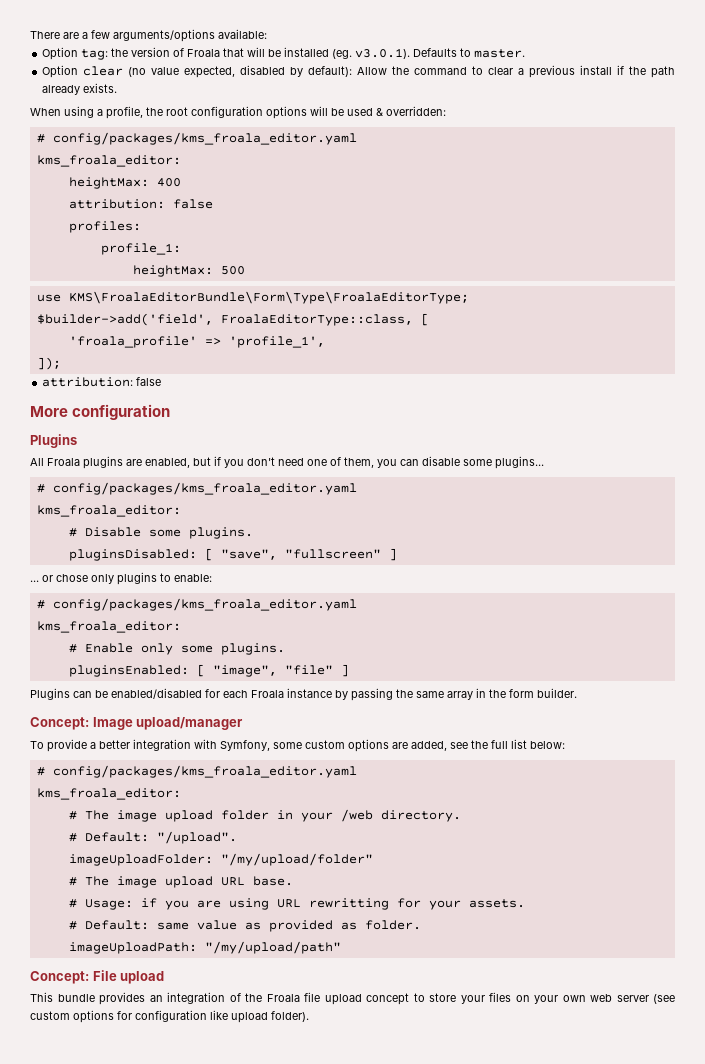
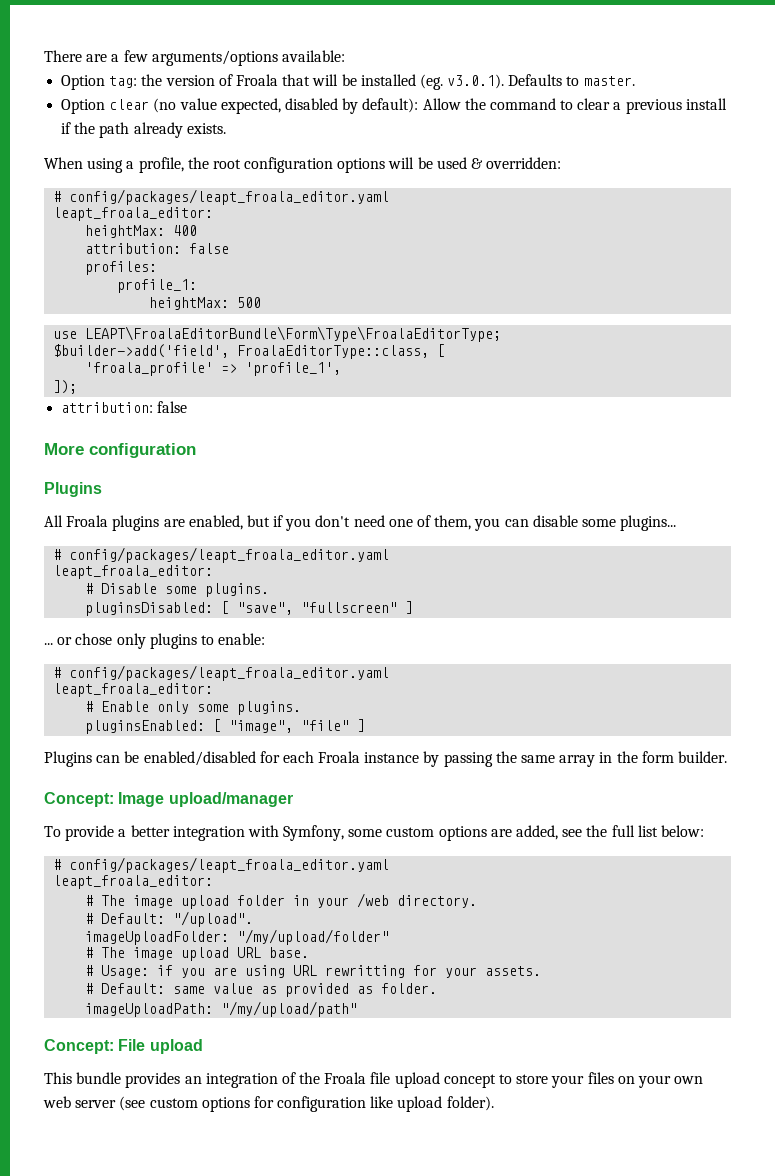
  When using a profile, the root configuration options will be used & overridden:
- # config/packages/kms_froala_editor.yaml
- kms_froala_editor:
+ # config/packages/leapt_froala_editor.yaml
+ leapt_froala_editor:
- use KMS\FroalaEditorBundle\Form\Type\FroalaEditorType;
+ use LEAPT\FroalaEditorBundle\Form\Type\FroalaEditorType;
  All Froala plugins are enabled, but if you don't need one of them, you can disable some plugins...
- # config/packages/kms_froala_editor.yaml
- kms_froala_editor:
+ # config/packages/leapt_froala_editor.yaml
+ leapt_froala_editor:
  ... or chose only plugins to enable:
- # config/packages/kms_froala_editor.yaml
- kms_froala_editor:
+ # config/packages/leapt_froala_editor.yaml
+ leapt_froala_editor:
  To provide a better integration with Symfony, some custom options are added, see the full list below:
- # config/packages/kms_froala_editor.yaml
- kms_froala_editor:
+ # config/packages/leapt_froala_editor.yaml
+ leapt_froala_editor:

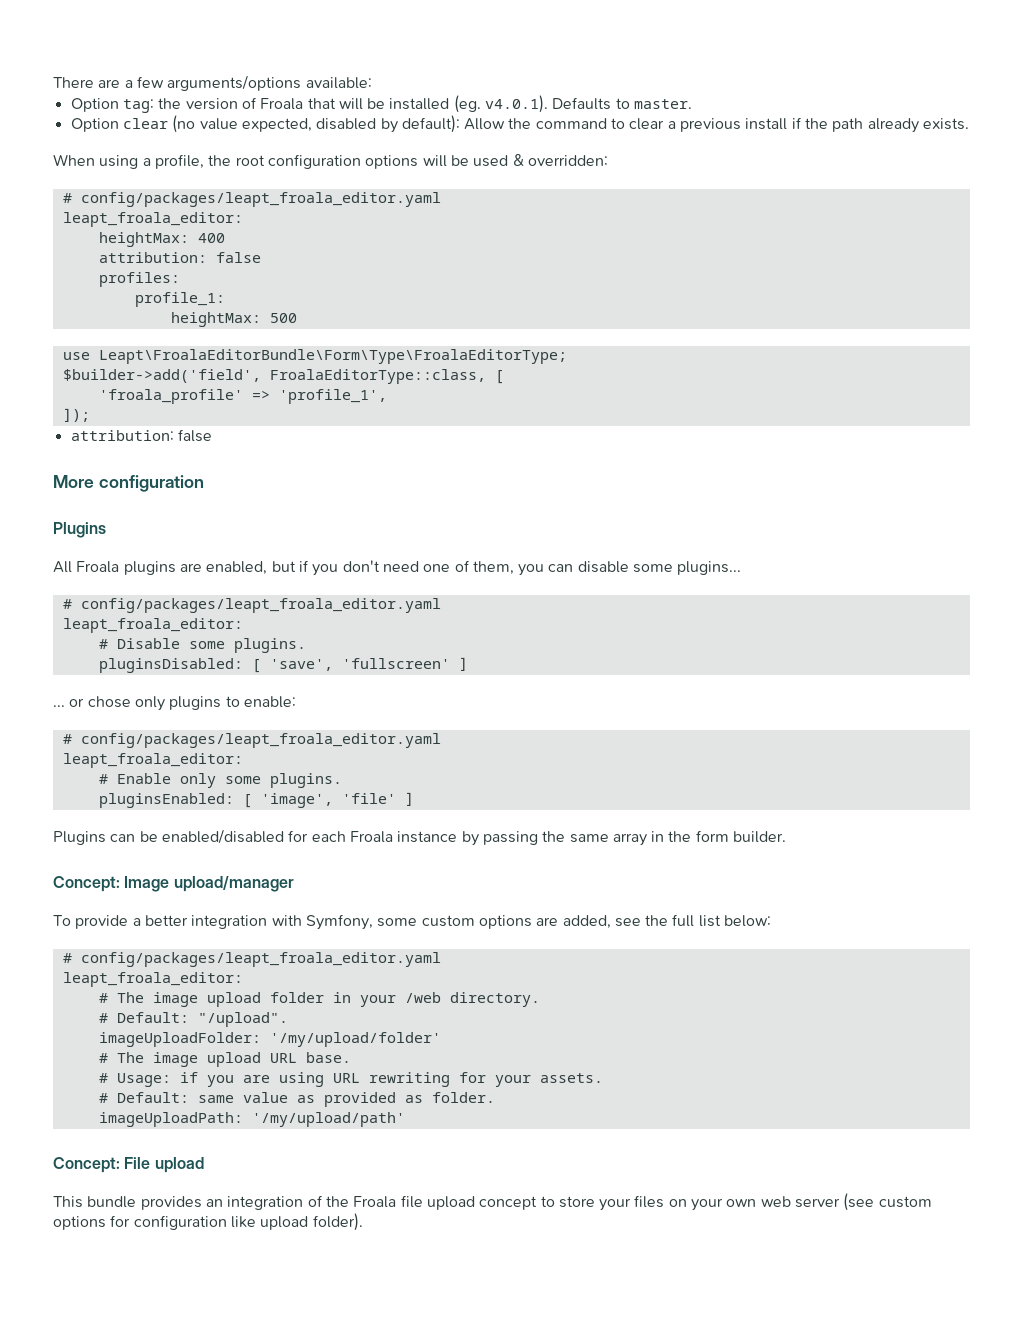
- Option tag: the version of Froala that will be installed (eg. v3.0.1). Defaults to master.
+ Option tag: the version of Froala that will be installed (eg. v4.0.1). Defaults to master.
- use LEAPT\FroalaEditorBundle\Form\Type\FroalaEditorType;
+ use Leapt\FroalaEditorBundle\Form\Type\FroalaEditorType;
- pluginsDisabled: [ "save", "fullscreen" ]
+ pluginsDisabled: [ 'save', 'fullscreen' ]
- pluginsEnabled: [ "image", "file" ]
+ pluginsEnabled: [ 'image', 'file' ]
- imageUploadFolder: "/my/upload/folder"
+ imageUploadFolder: '/my/upload/folder'
- # Usage: if you are using URL rewritting for your assets.
+ # Usage: if you are using URL rewriting for your assets.
- imageUploadPath: "/my/upload/path"
+ imageUploadPath: '/my/upload/path'

